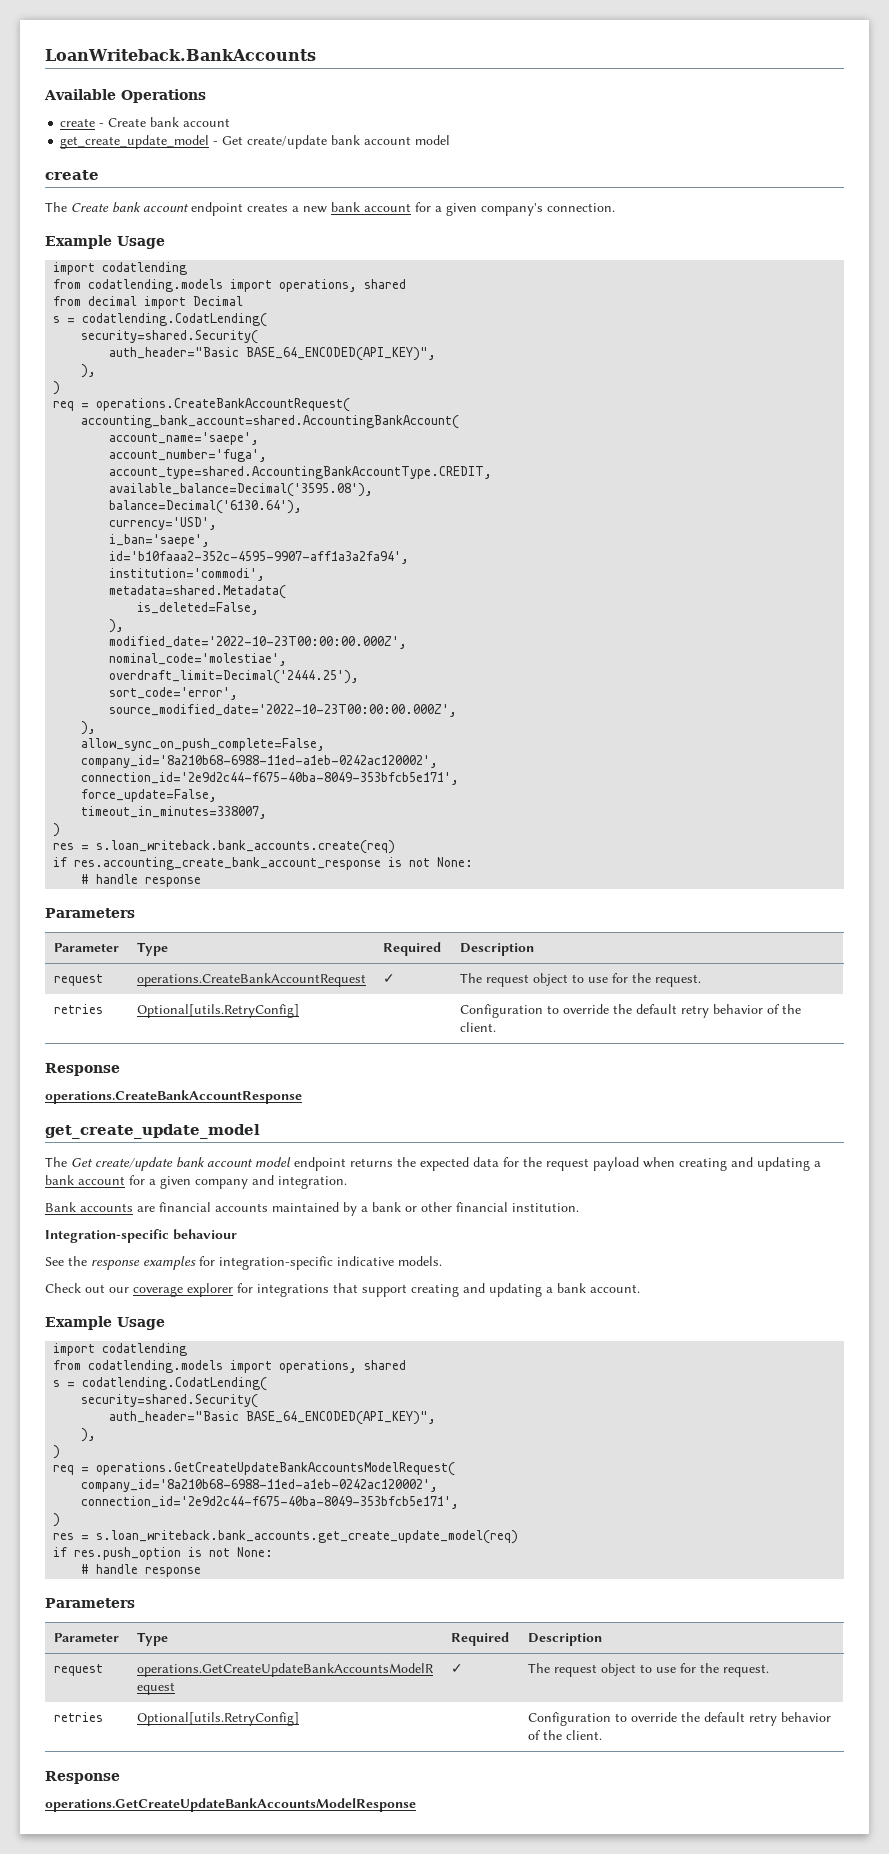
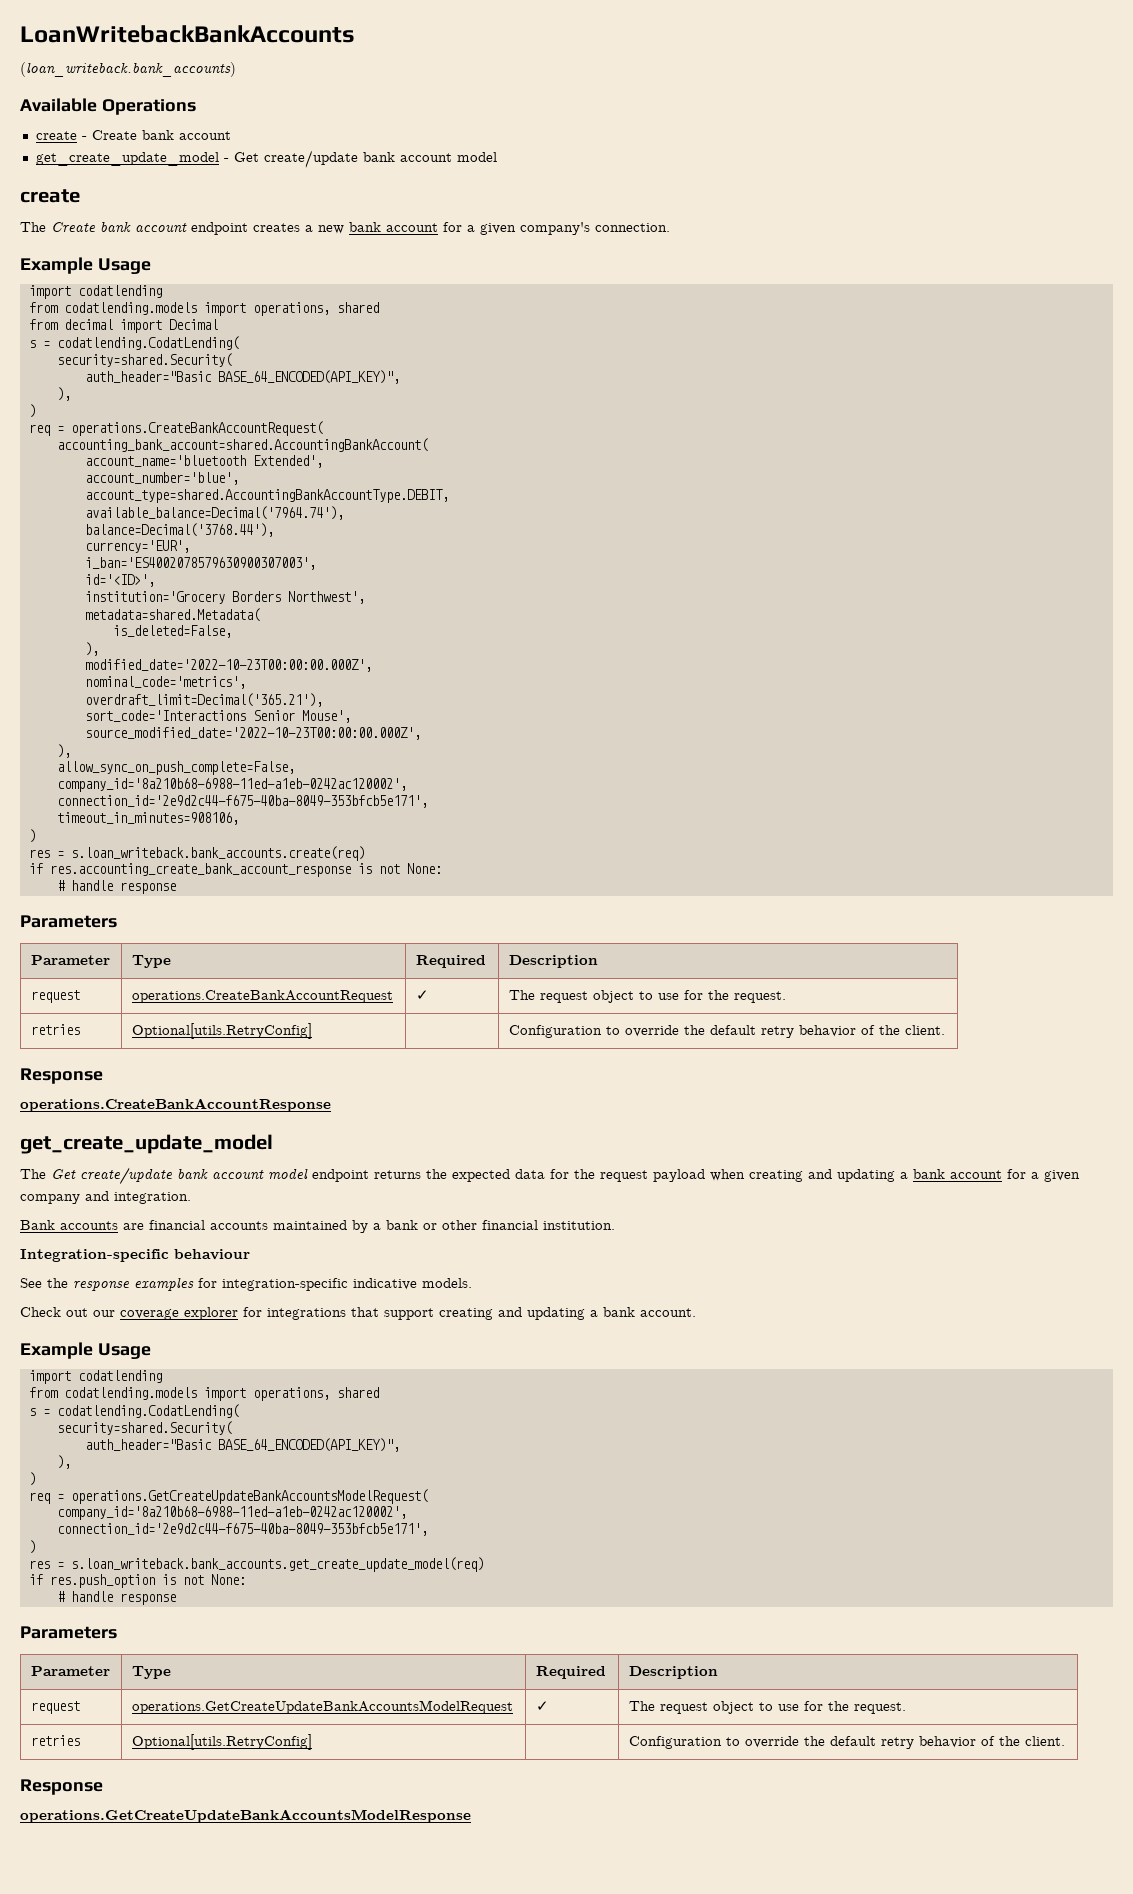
- LoanWriteback.BankAccounts
+ LoanWritebackBankAccounts
+ (loan_writeback.bank_accounts)
- account_name='saepe',
- account_number='fuga',
- account_type=shared.AccountingBankAccountType.CREDIT,
- available_balance=Decimal('3595.08'),
- balance=Decimal('6130.64'),
- currency='USD',
- i_ban='saepe',
- id='b10faaa2-352c-4595-9907-aff1a3a2fa94',
- institution='commodi',
+ account_name='bluetooth Extended',
+ account_number='blue',
+ account_type=shared.AccountingBankAccountType.DEBIT,
+ available_balance=Decimal('7964.74'),
+ balance=Decimal('3768.44'),
+ currency='EUR',
+ i_ban='ES4002078579630900307003',
+ id='<ID>',
+ institution='Grocery Borders Northwest',
- nominal_code='molestiae',
- overdraft_limit=Decimal('2444.25'),
- sort_code='error',
+ nominal_code='metrics',
+ overdraft_limit=Decimal('365.21'),
+ sort_code='Interactions Senior Mouse',
- force_update=False,
- timeout_in_minutes=338007,
+ timeout_in_minutes=908106,

